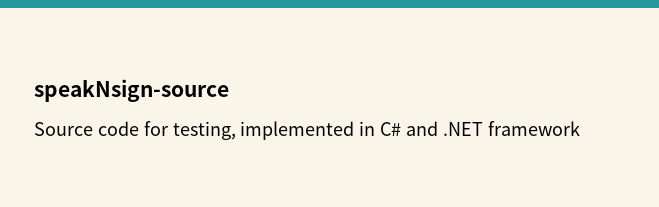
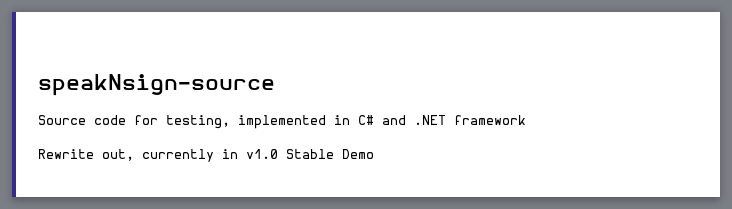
+ Rewrite out, currently in v1.0 Stable Demo

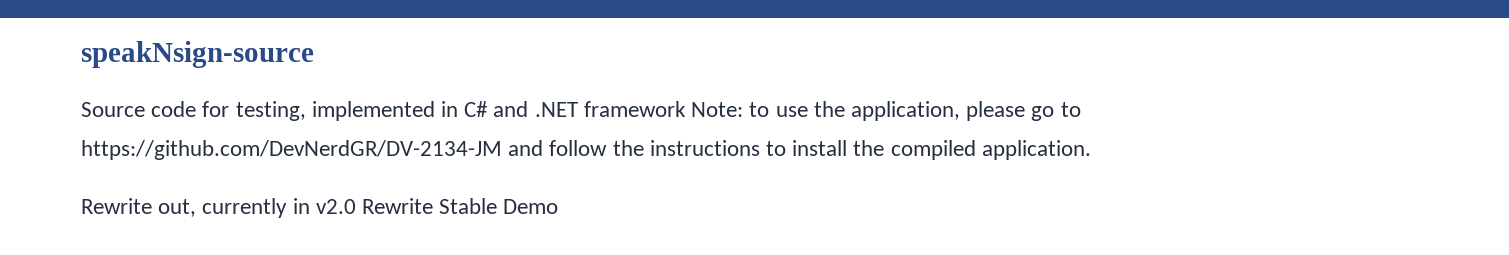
- Source code for testing, implemented in C# and .NET framework
+ Source code for testing, implemented in C# and .NET framework Note: to use the application, please go to https://github.com/DevNerdGR/DV-2134-JM and follow the instructions to install the compiled application.
- Rewrite out, currently in v1.0 Stable Demo
+ Rewrite out, currently in v2.0 Rewrite Stable Demo

